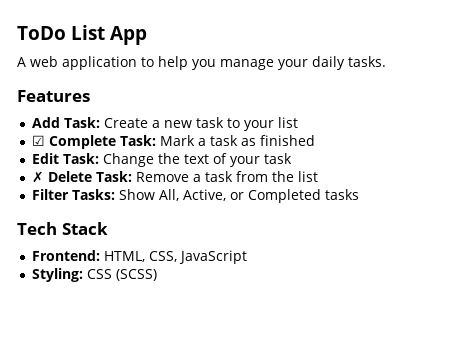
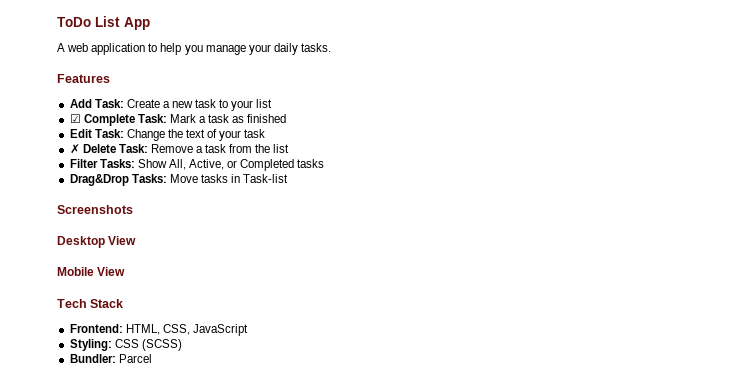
+ Drag&Drop Tasks: Move tasks in Task-list
+ Screenshots
+ Desktop View
+ Mobile View
+ Bundler: Parcel

